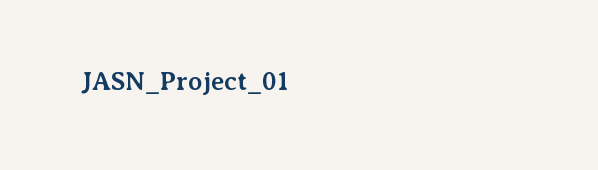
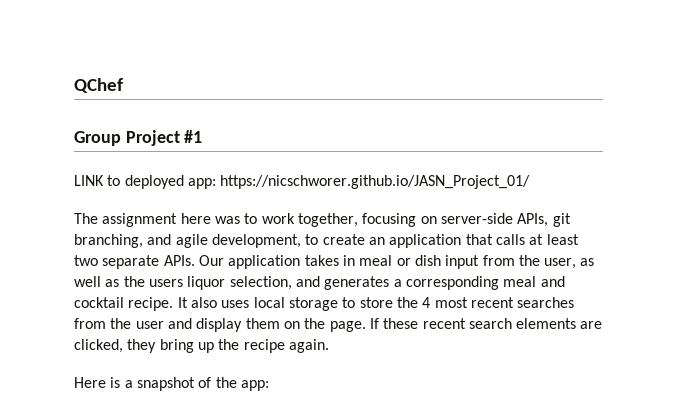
- JASN_Project_01
+ QChef
+ Group Project #1
+ LINK to deployed app: https://nicschworer.github.io/JASN_Project_01/
+ The assignment here was to work together, focusing on server-side APIs, git branching, and agile development, to create an application that calls at least two separate APIs. Our application takes in meal or dish input from the user, as well as the users liquor selection, and generates a corresponding meal and cocktail recipe. It also uses local storage to store the 4 most recent searches from the user and display them on the page. If these recent search elements are clicked, they bring up the recipe again.
+ Here is a snapshot of the app:

